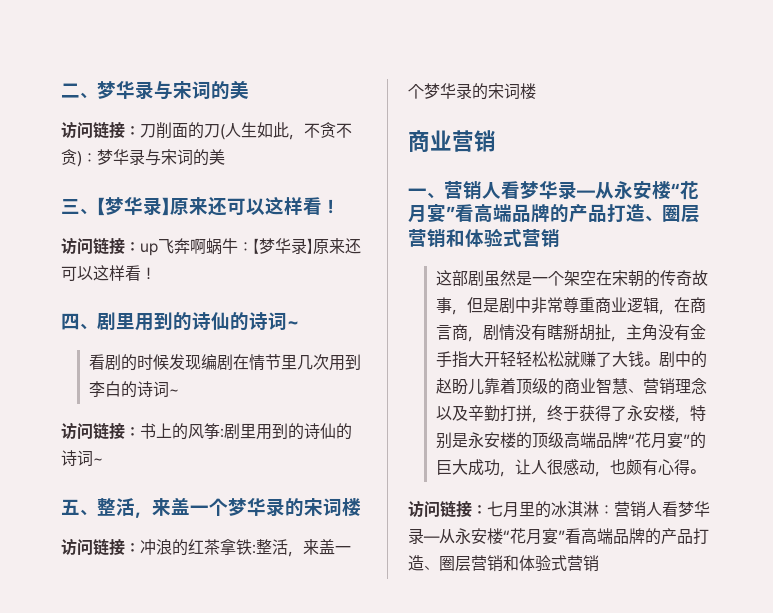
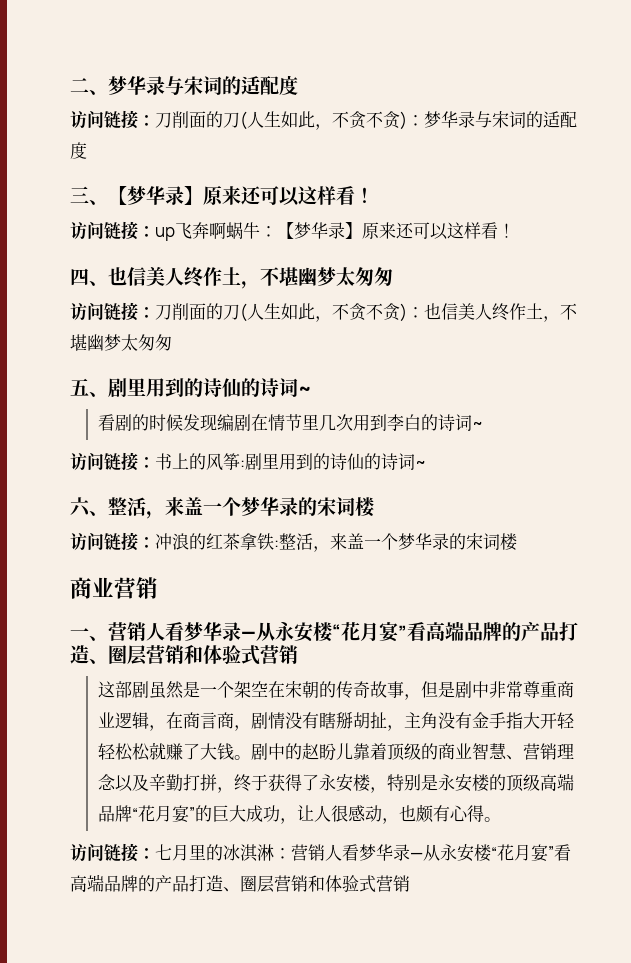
- 二、梦华录与宋词的美
+ 二、梦华录与宋词的适配度
- 访问链接：刀削面的刀(人生如此，不贪不贪)：梦华录与宋词的美
+ 访问链接：刀削面的刀(人生如此，不贪不贪)：梦华录与宋词的适配度
- 四、剧里用到的诗仙的诗词~
+ 四、也信美人终作土，不堪幽梦太匆匆
+ 访问链接：刀削面的刀(人生如此，不贪不贪)：也信美人终作土，不堪幽梦太匆匆
+ 五、剧里用到的诗仙的诗词~
- 五、整活，来盖一个梦华录的宋词楼
+ 六、整活，来盖一个梦华录的宋词楼

